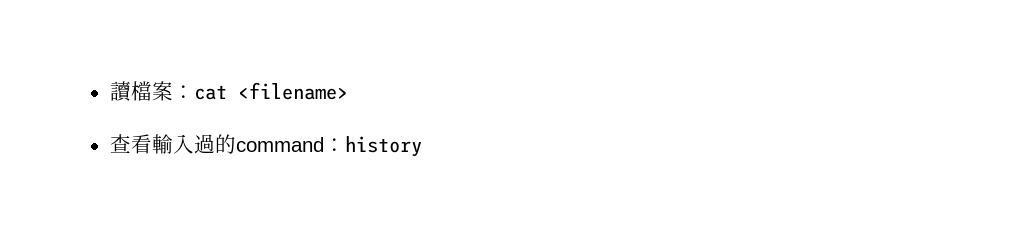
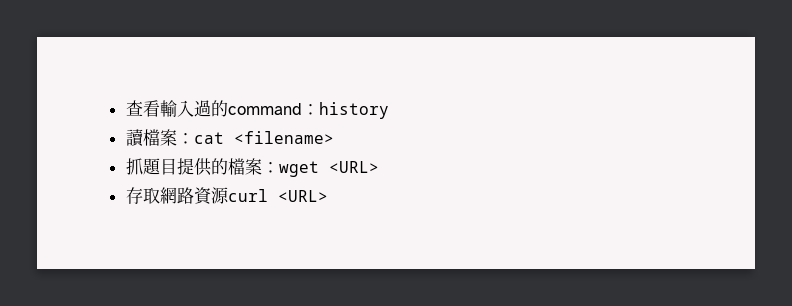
- 讀檔案：cat <filename>
+ 讀檔案：cat <filename>
+ 抓題目提供的檔案：wget <URL>
+ 存取網路資源curl <URL>

